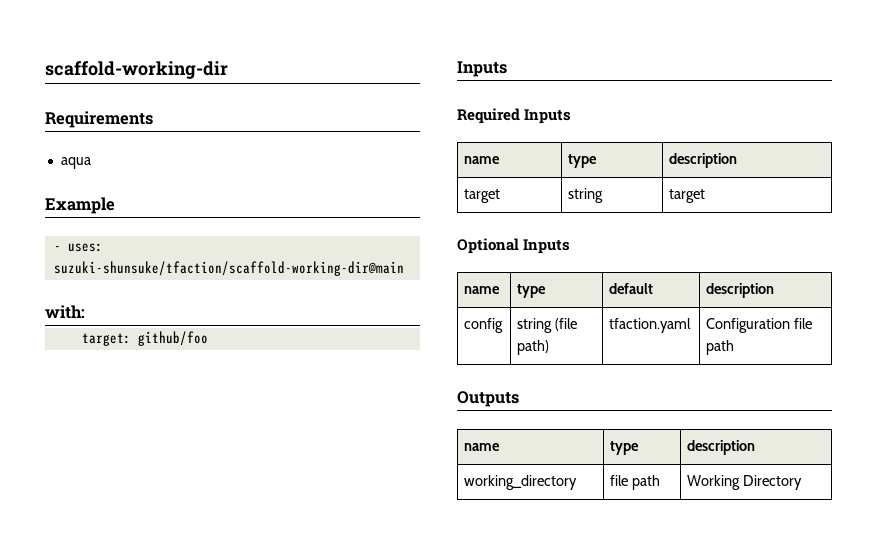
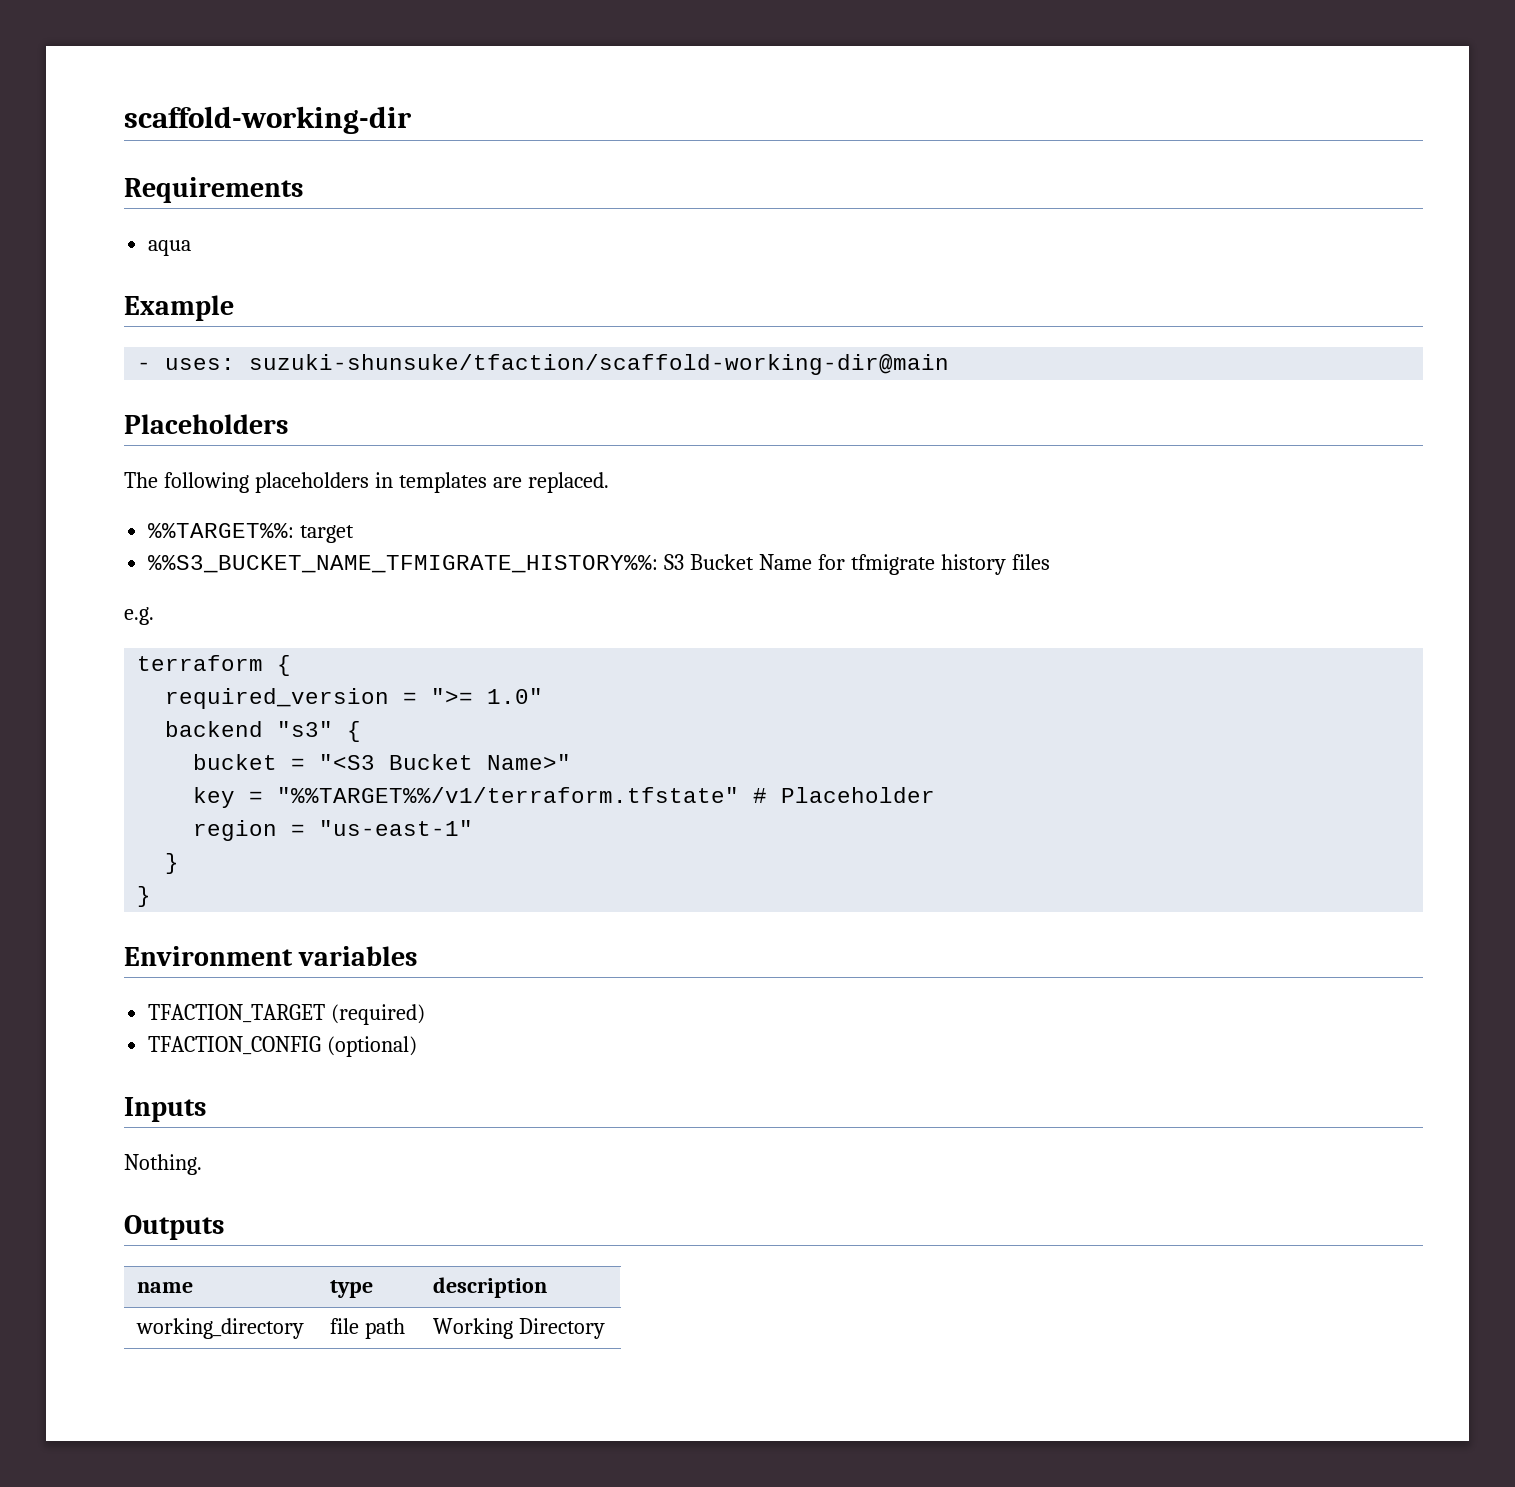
- with:
- target: github/foo
+ Placeholders
+ The following placeholders in templates are replaced.
+ %%TARGET%%: target
+ %%S3_BUCKET_NAME_TFMIGRATE_HISTORY%%: S3 Bucket Name for tfmigrate history files
+ e.g.
+ terraform {
+ required_version = ">= 1.0"
+ backend "s3" {
+ bucket = "<S3 Bucket Name>"
+ key = "%%TARGET%%/v1/terraform.tfstate" # Placeholder
+ region = "us-east-1"
+ }
+ }
+ Environment variables
+ TFACTION_TARGET (required)
+ TFACTION_CONFIG (optional)
  Inputs
- Required Inputs
- name | type | description
- target | string | target
- Optional Inputs
- name | type | default | description
- config | string (file path) | tfaction.yaml | Configuration file path
+ Nothing.

